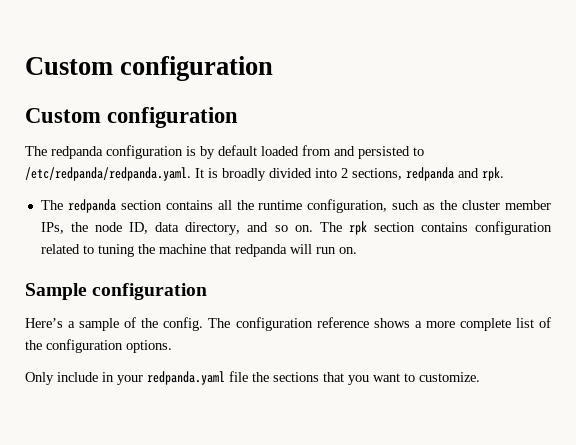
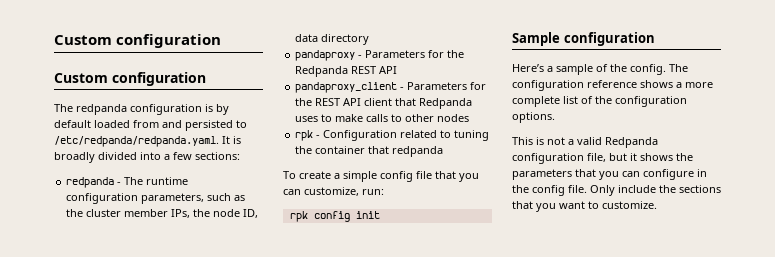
- The redpanda configuration is by default loaded from and persisted to /etc/redpanda/redpanda.yaml. It is broadly divided into 2 sections, redpanda and rpk.
- The redpanda section contains all the runtime configuration, such as the cluster member IPs, the node ID, data directory, and so on. The rpk section contains configuration related to tuning the machine that redpanda will run on.
+ The redpanda configuration is by default loaded from and persisted to /etc/redpanda/redpanda.yaml. It is broadly divided into a few sections:
+ redpanda - The runtime configuration parameters, such as the cluster member IPs, the node ID, data directory
+ pandaproxy - Parameters for the Redpanda REST API
+ pandaproxy_client - Parameters for the REST API client that Redpanda uses to make calls to other nodes
+ rpk - Configuration related to tuning the container that redpanda
+ To create a simple config file that you can customize, run:
+ rpk config init
- Only include in your redpanda.yaml file the sections that you want to customize.
+ This is not a valid Redpanda configuration file, but it shows the parameters that you can configure in the config file. Only include the sections that you want to customize.

